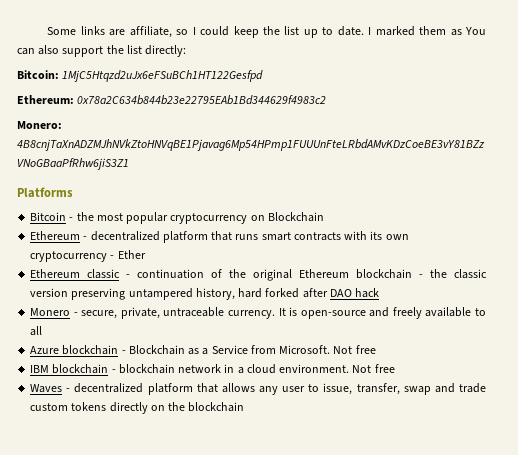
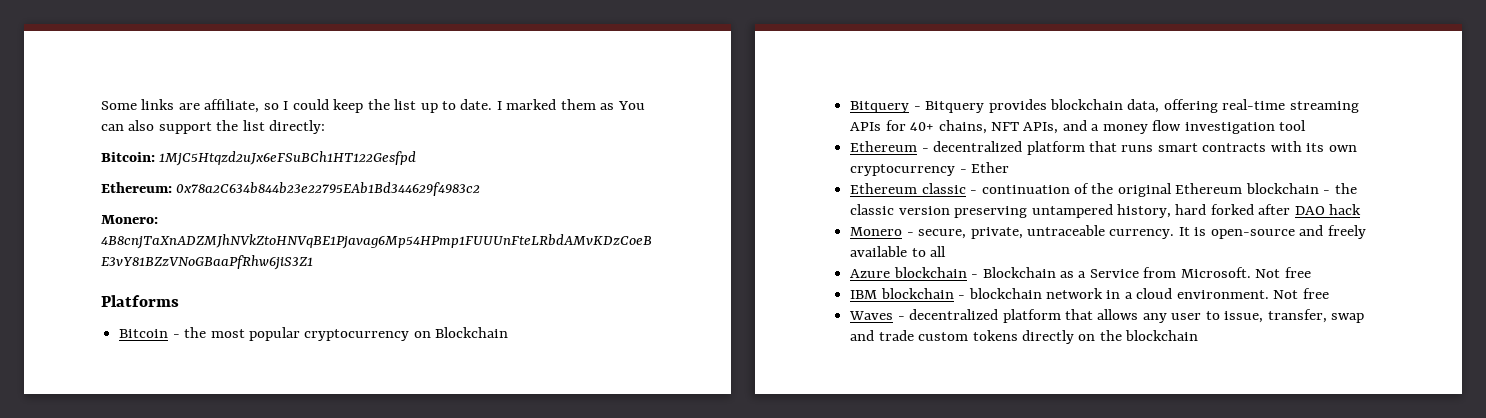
+ Bitquery - Bitquery provides blockchain data, offering real-time streaming APIs for 40+ chains, NFT APIs, and a money flow investigation tool

